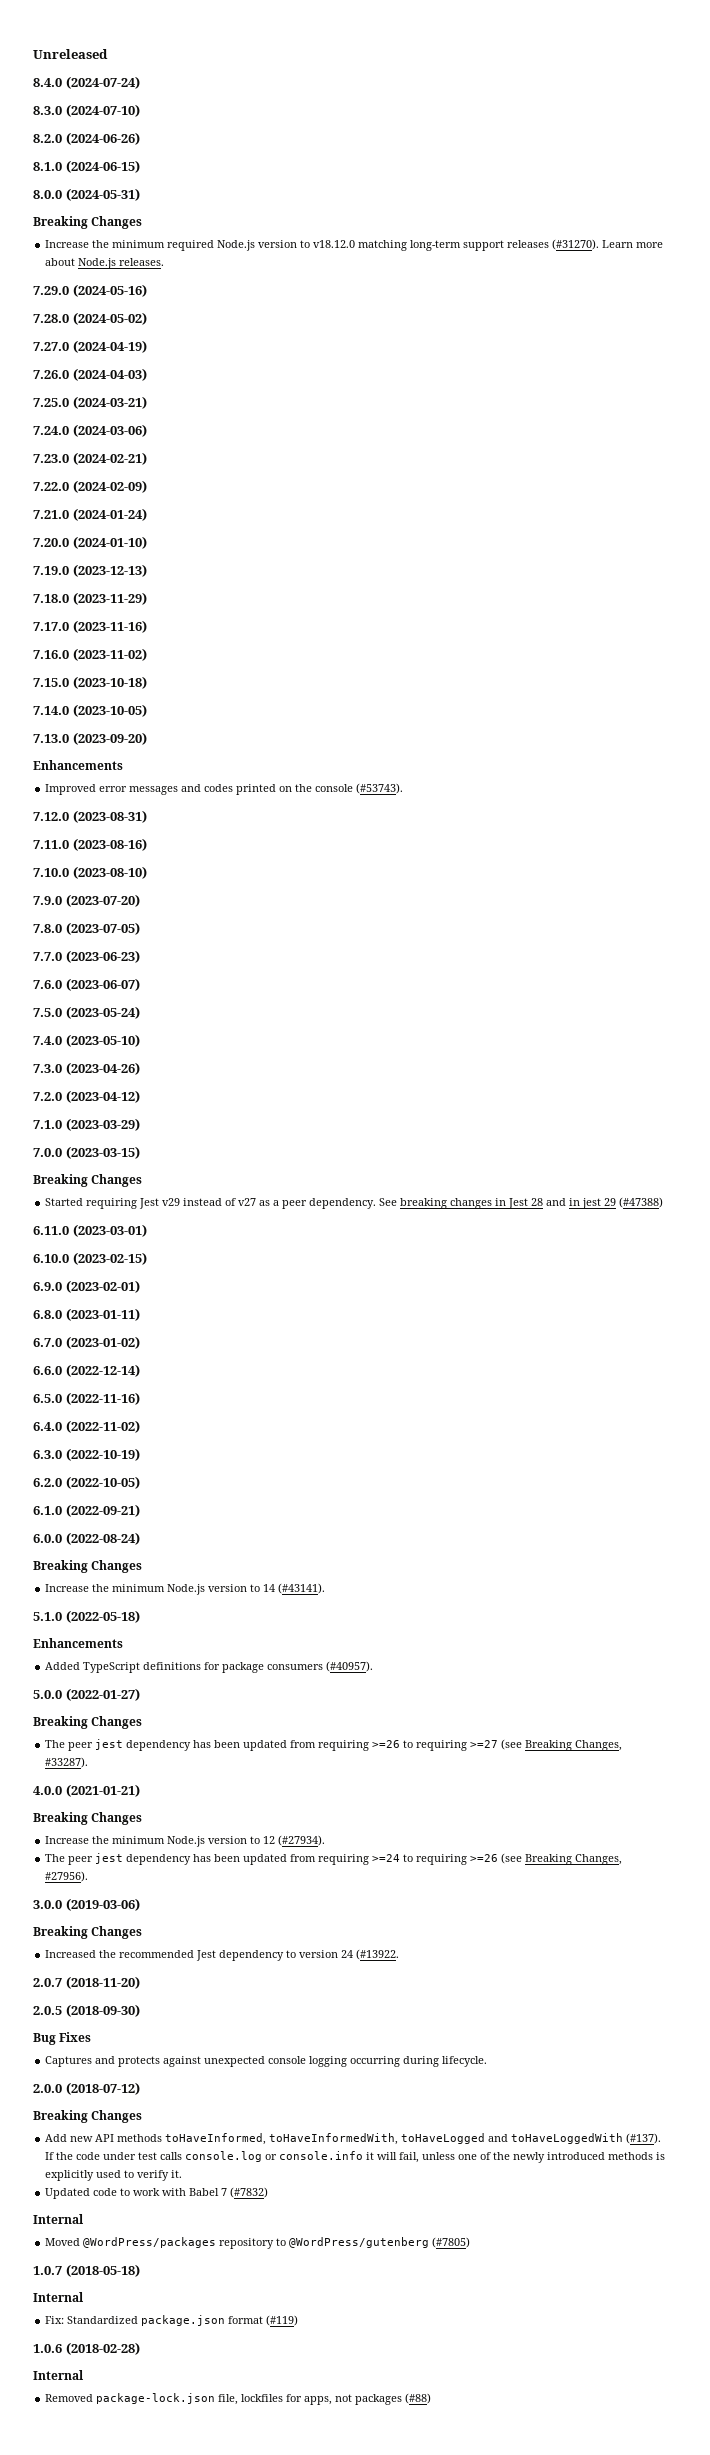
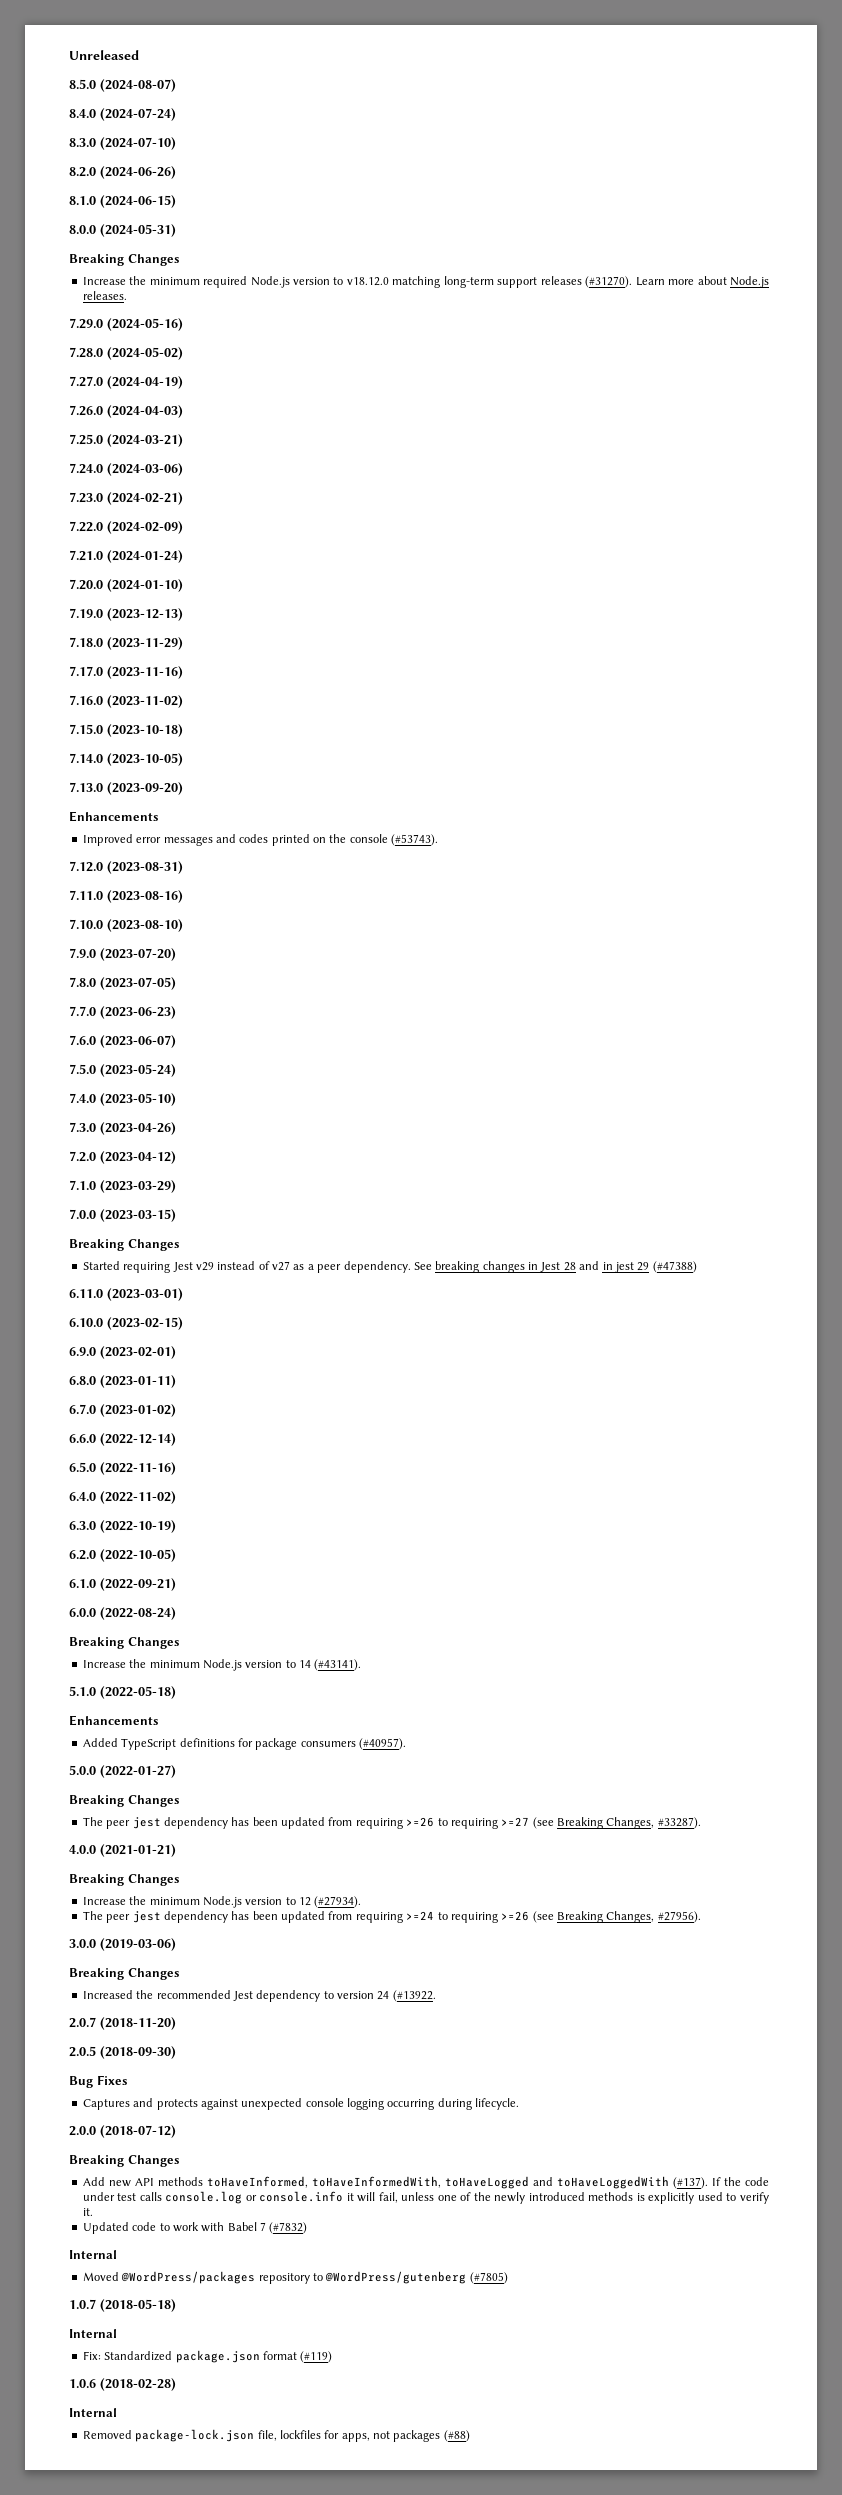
+ 8.5.0 (2024-08-07)

